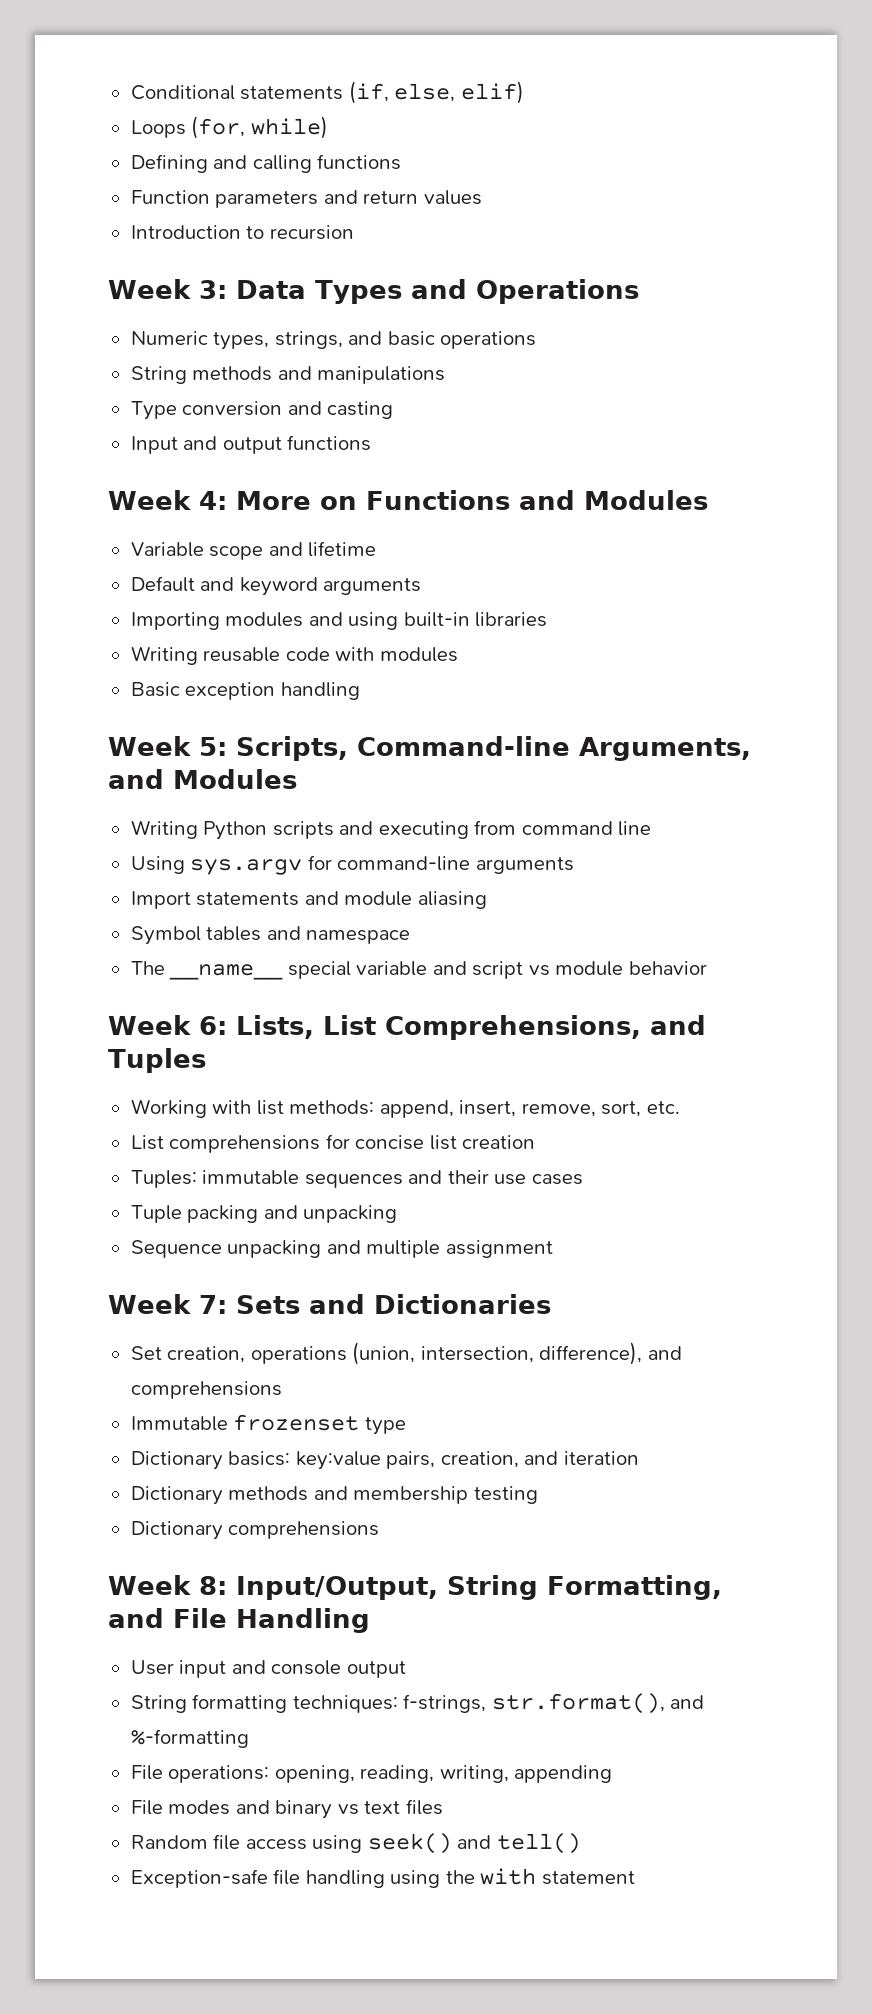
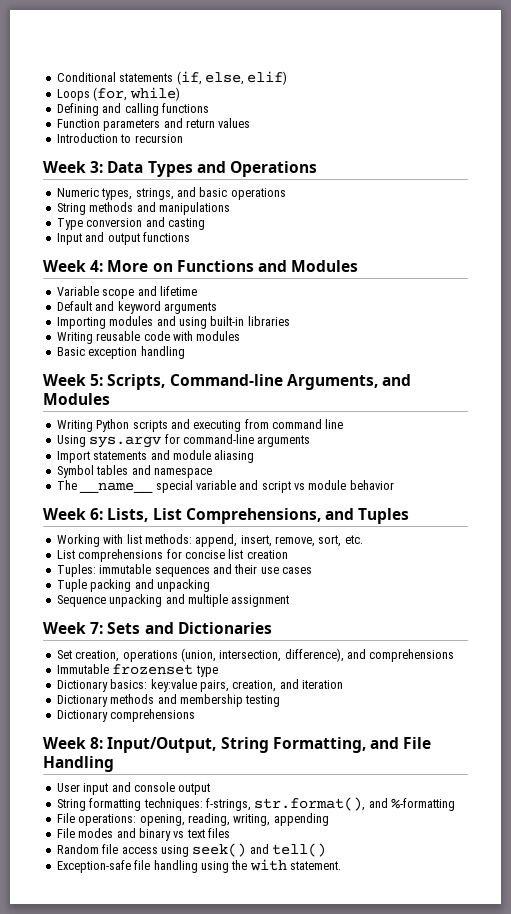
- Exception-safe file handling using the with statement
+ Exception-safe file handling using the with statement.

